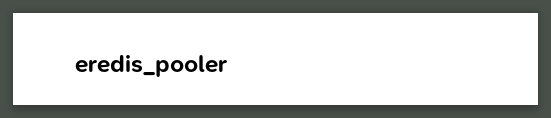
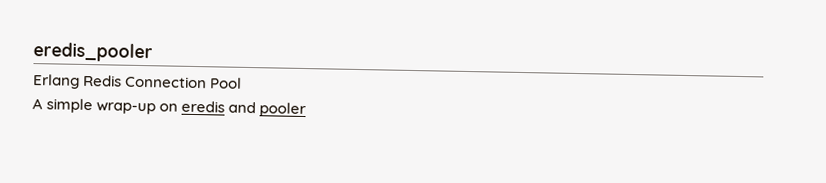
+ Erlang Redis Connection Pool
+ A simple wrap-up on eredis and pooler

